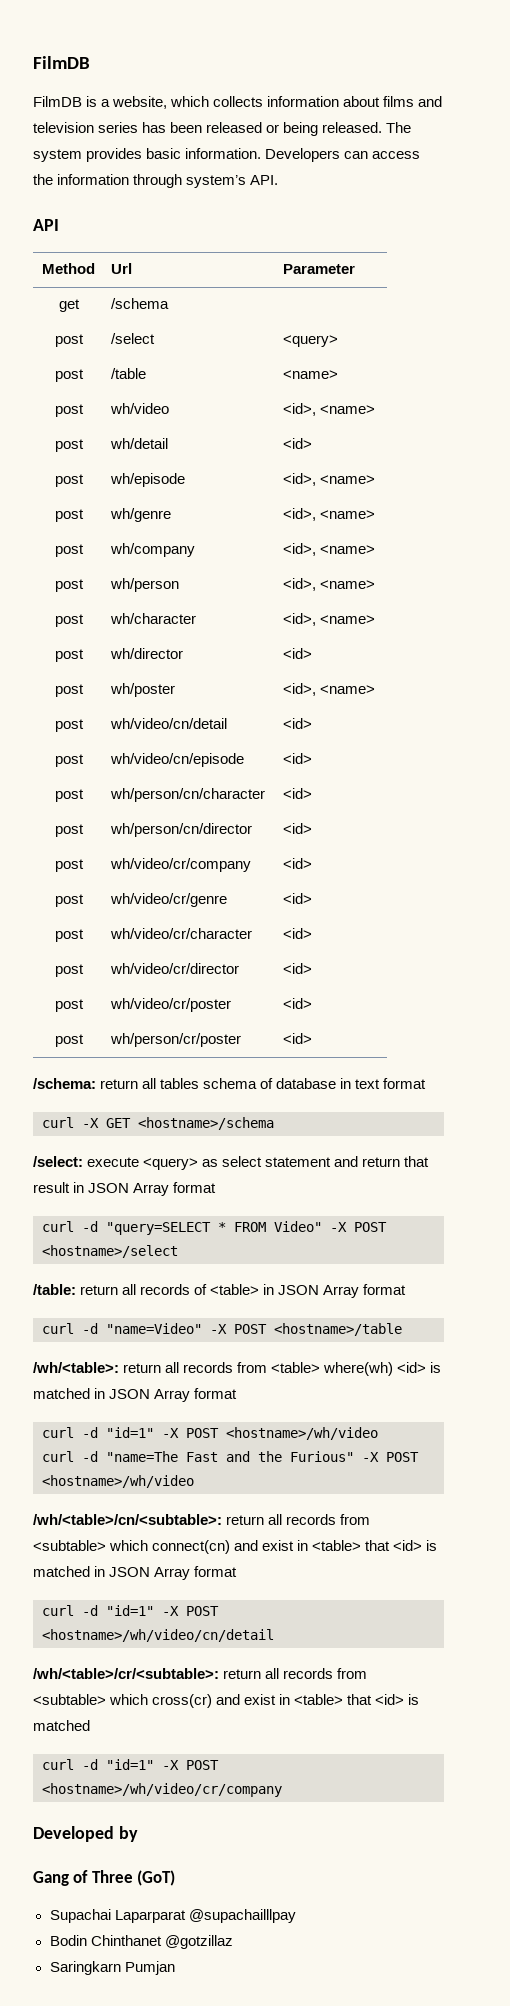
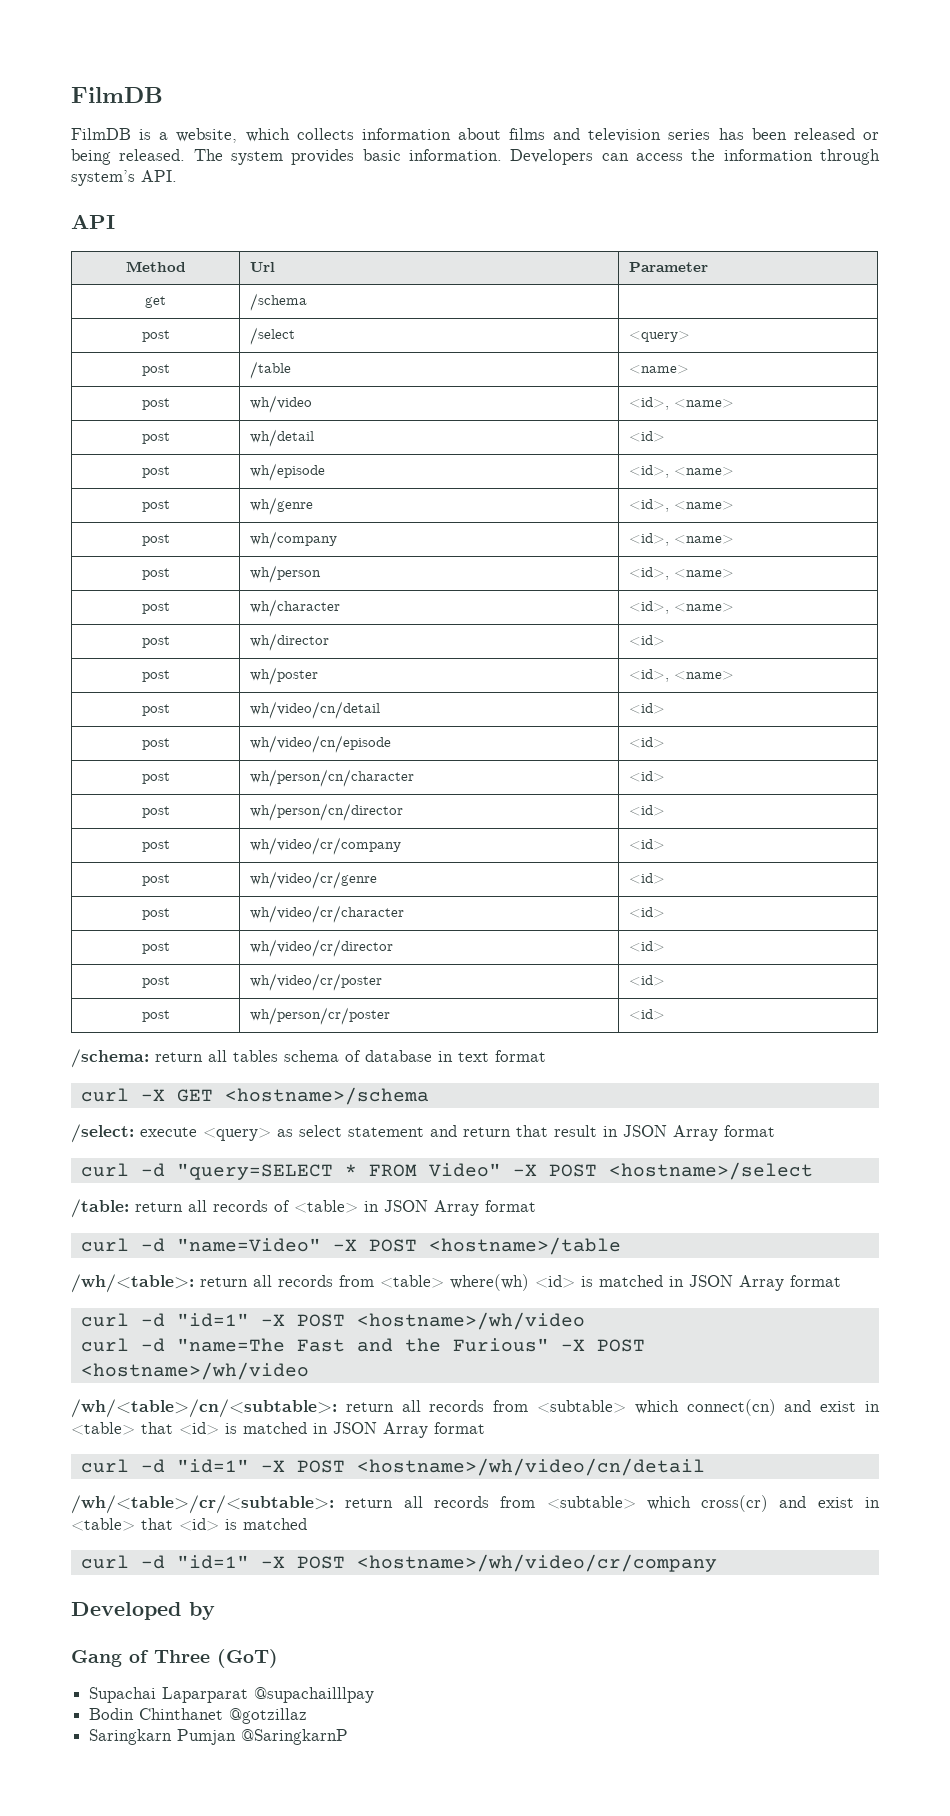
- Saringkarn Pumjan
+ Saringkarn Pumjan @SaringkarnP

